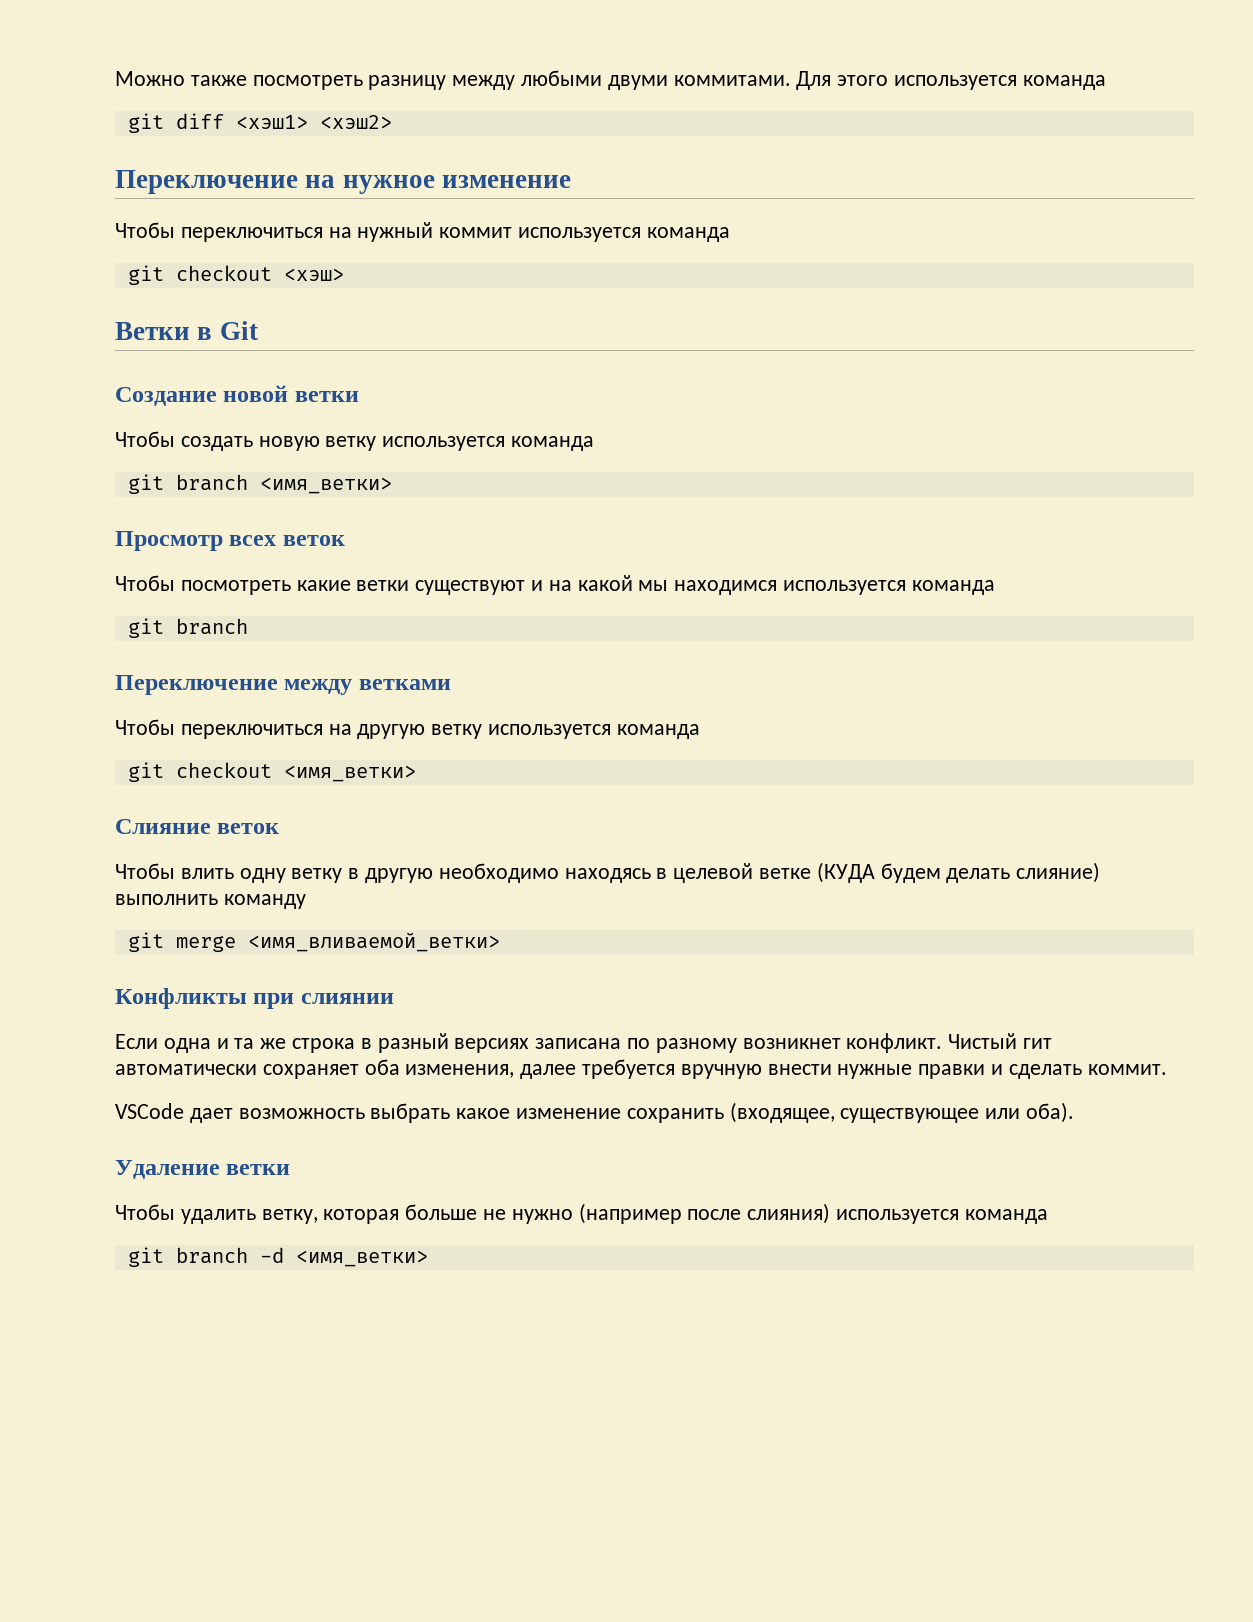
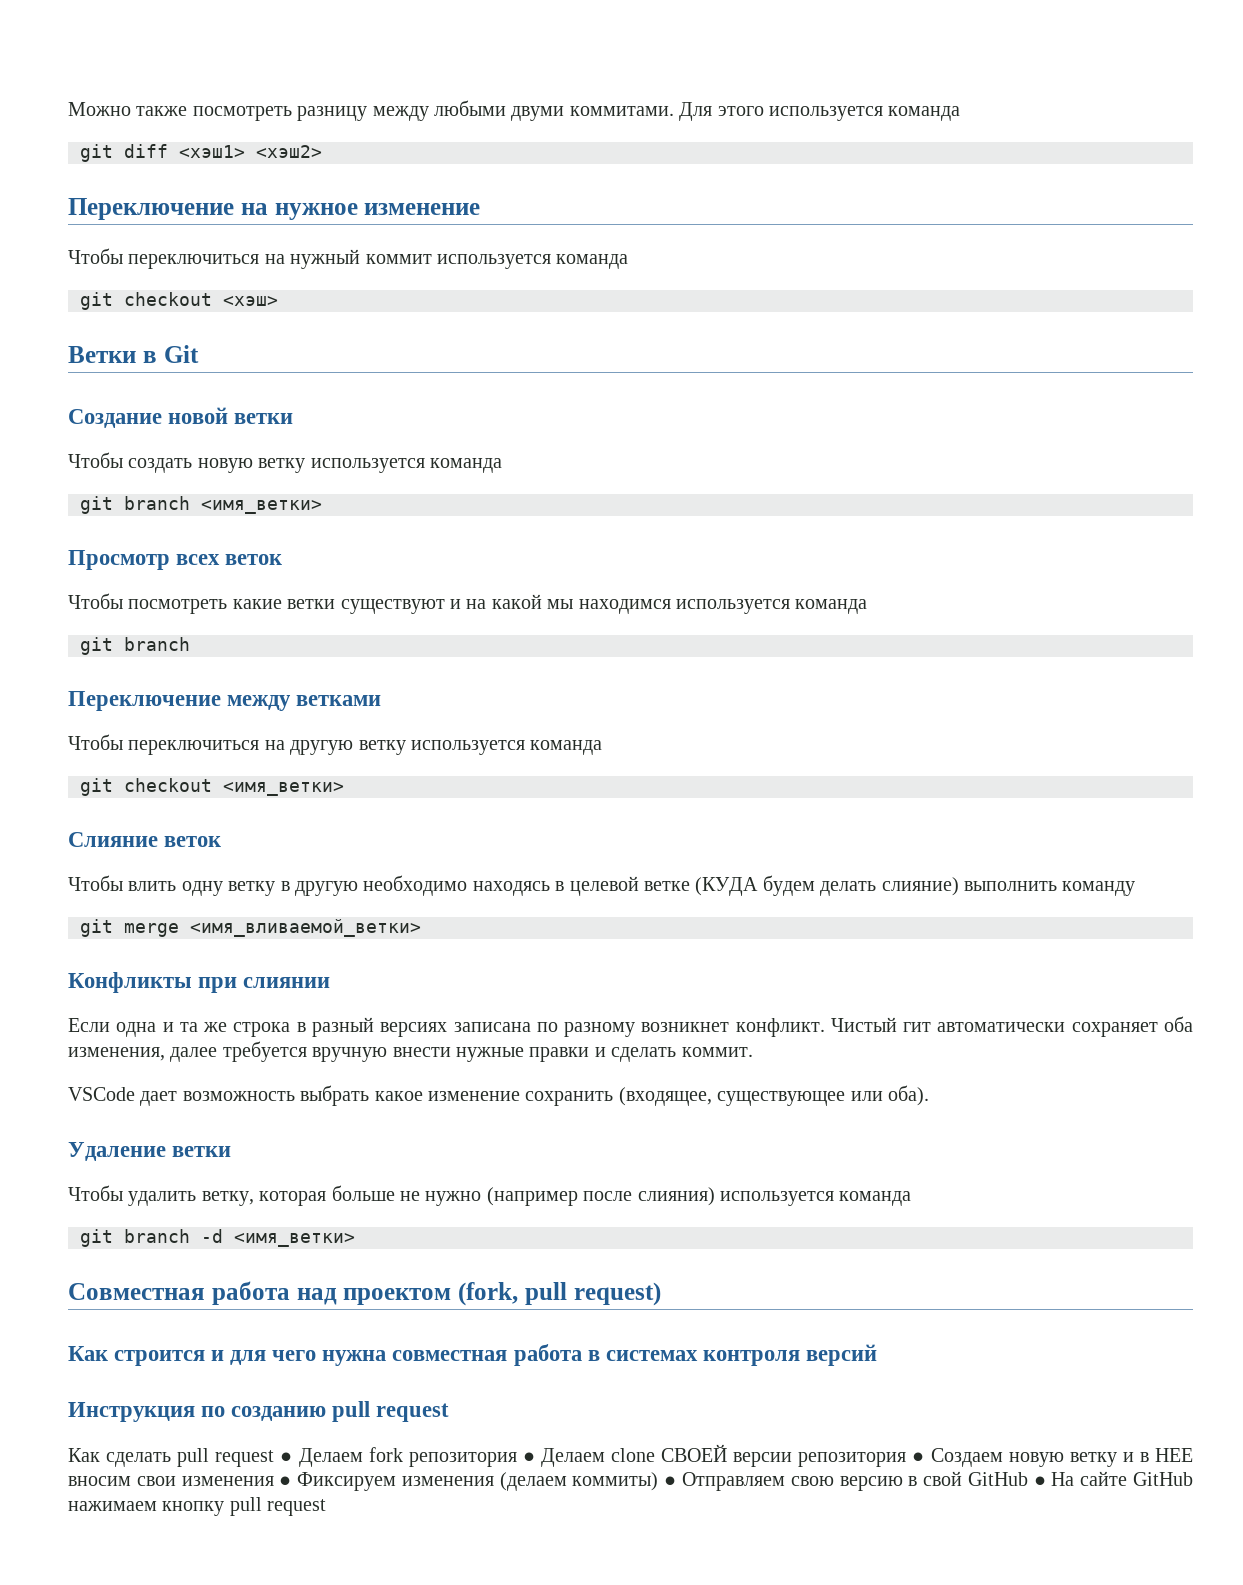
+ Совместная работа над проектом (fork, pull request)
+ Как строится и для чего нужна совместная работа в системах контроля версий
+ Инструкция по созданию pull request
+ Как сделать pull request ● Делаем fork репозитория ● Делаем clone СВОЕЙ версии репозитория ● Создаем новую ветку и в НЕЕ вносим свои изменения ● Фиксируем изменения (делаем коммиты) ● Отправляем свою версию в свой GitHub ● На сайте GitHub нажимаем кнопку pull request

